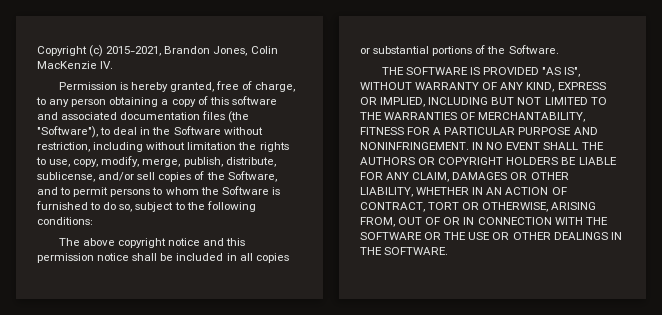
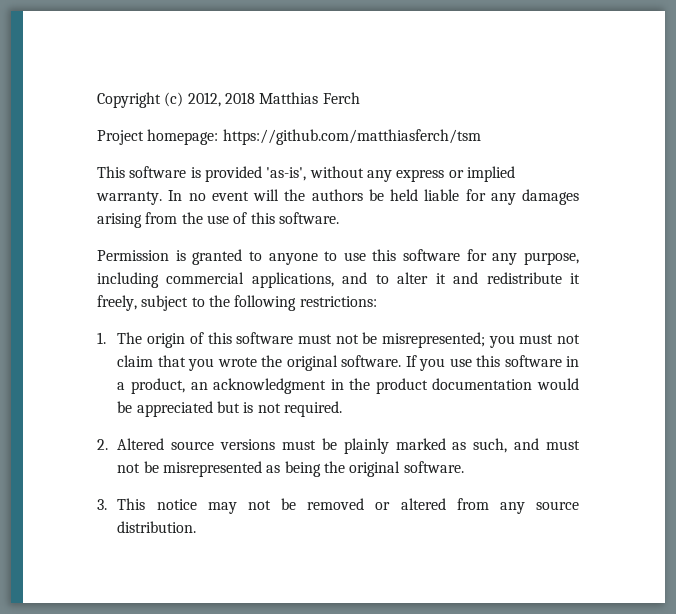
- Copyright (c) 2015-2021, Brandon Jones, Colin MacKenzie IV.
- Permission is hereby granted, free of charge, to any person obtaining a copy of this software and associated documentation files (the "Software"), to deal in the Software without restriction, including without limitation the rights to use, copy, modify, merge, publish, distribute, sublicense, and/or sell copies of the Software, and to permit persons to whom the Software is furnished to do so, subject to the following conditions:
- The above copyright notice and this permission notice shall be included in all copies or substantial portions of the Software.
- THE SOFTWARE IS PROVIDED "AS IS", WITHOUT WARRANTY OF ANY KIND, EXPRESS OR IMPLIED, INCLUDING BUT NOT LIMITED TO THE WARRANTIES OF MERCHANTABILITY, FITNESS FOR A PARTICULAR PURPOSE AND NONINFRINGEMENT. IN NO EVENT SHALL THE AUTHORS OR COPYRIGHT HOLDERS BE LIABLE FOR ANY CLAIM, DAMAGES OR OTHER LIABILITY, WHETHER IN AN ACTION OF CONTRACT, TORT OR OTHERWISE, ARISING FROM, OUT OF OR IN CONNECTION WITH THE SOFTWARE OR THE USE OR OTHER DEALINGS IN THE SOFTWARE.
+ Copyright (c) 2012, 2018 Matthias Ferch
+ Project homepage: https://github.com/matthiasferch/tsm
+ This software is provided 'as-is', without any express or implied warranty. In no event will the authors be held liable for any damages arising from the use of this software.
+ Permission is granted to anyone to use this software for any purpose, including commercial applications, and to alter it and redistribute it freely, subject to the following restrictions:
+ 1. The origin of this software must not be misrepresented; you must not claim that you wrote the original software. If you use this software in a product, an acknowledgment in the product documentation would be appreciated but is not required.
+ 2. Altered source versions must be plainly marked as such, and must not be misrepresented as being the original software.
+ 3. This notice may not be removed or altered from any source distribution.

